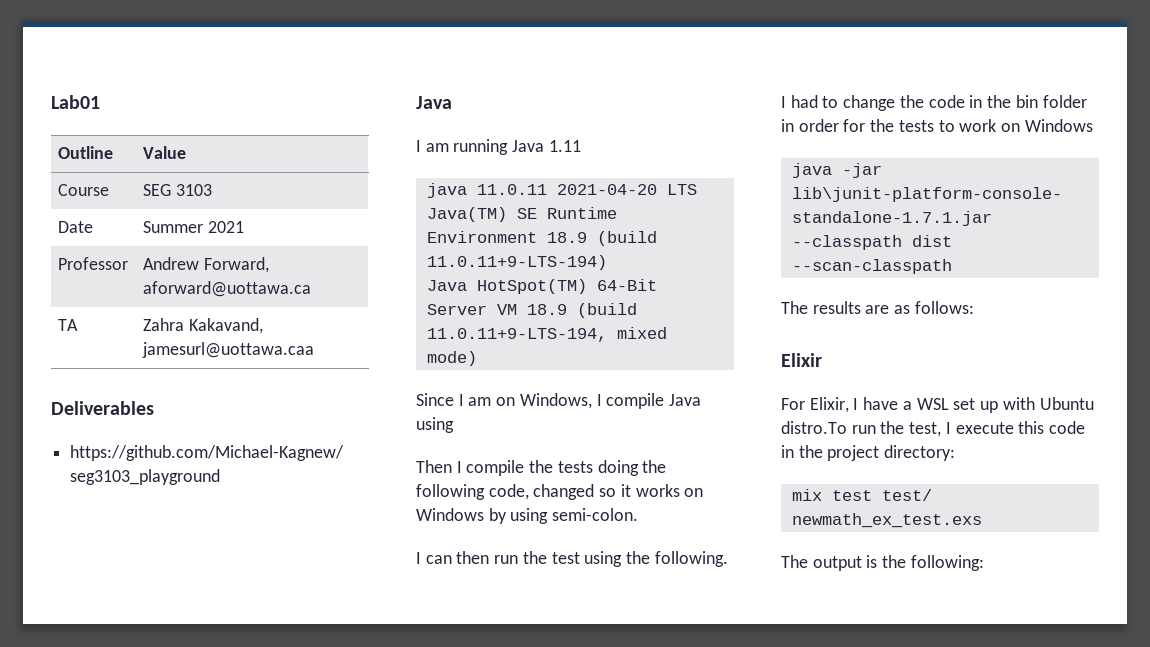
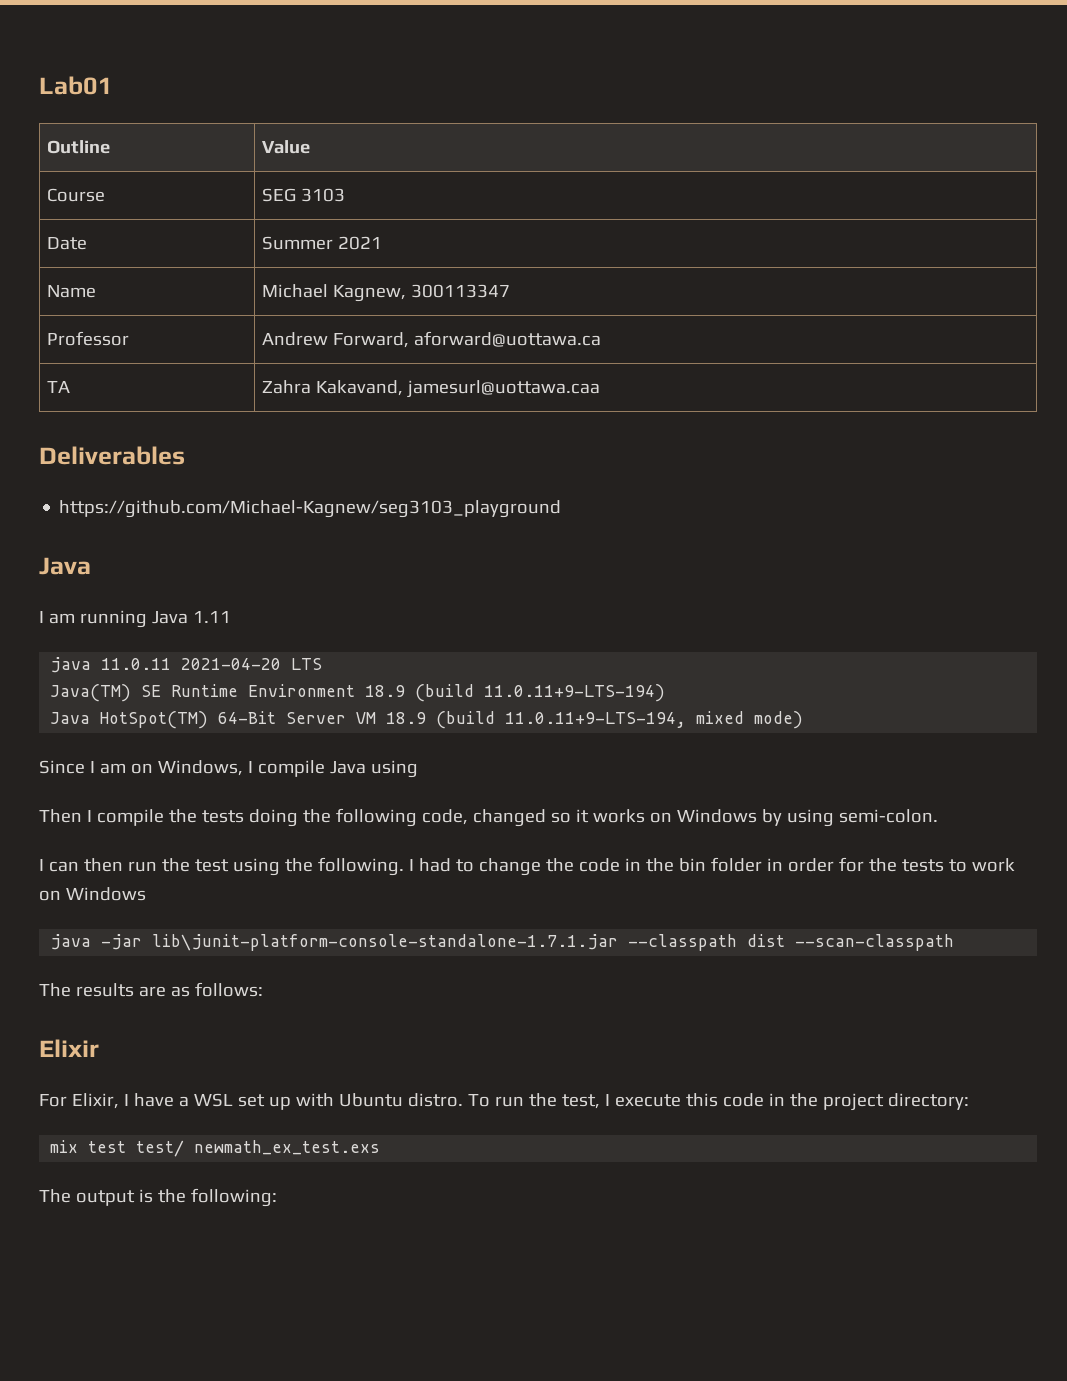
+ Name | Michael Kagnew, 300113347
- For Elixir, I have a WSL set up with Ubuntu distro.To run the test, I execute this code in the project directory:
+ For Elixir, I have a WSL set up with Ubuntu distro. To run the test, I execute this code in the project directory:

